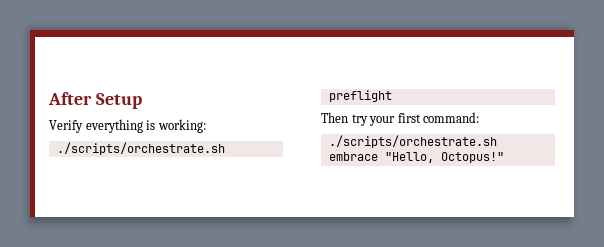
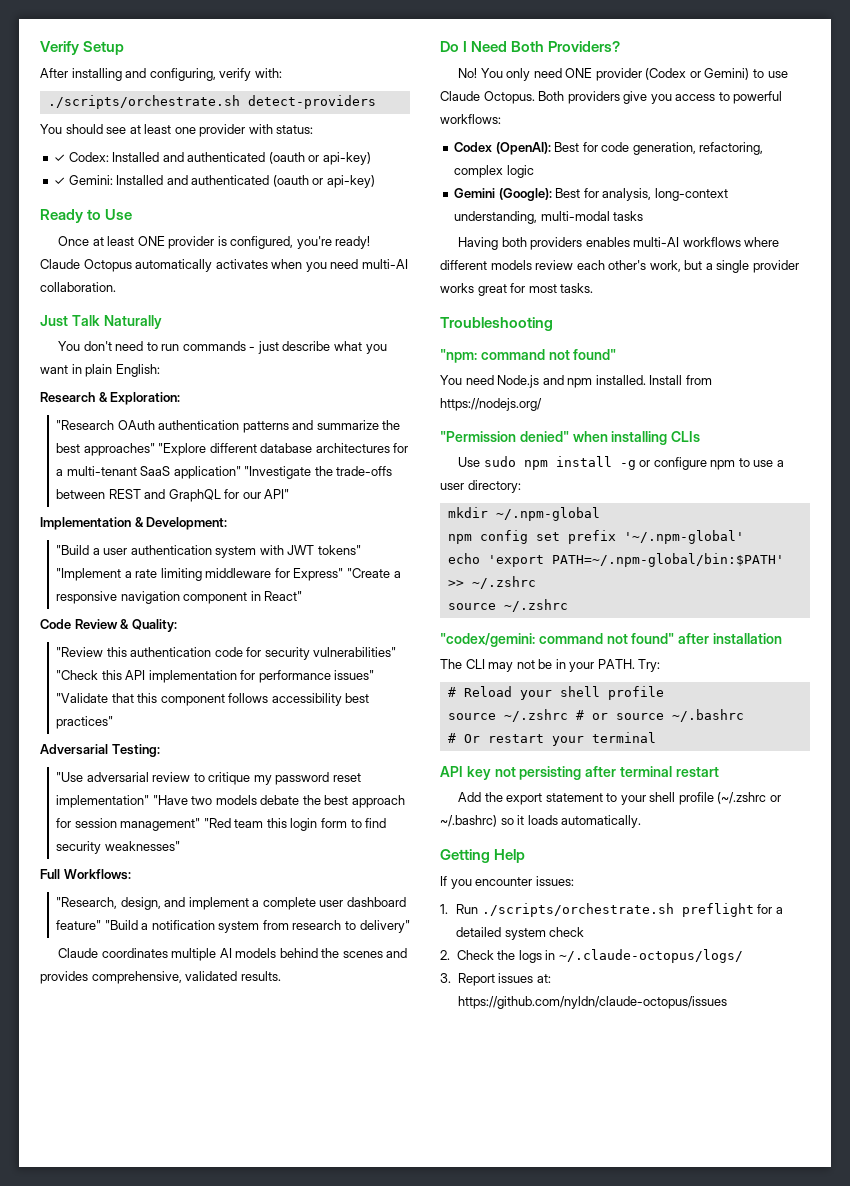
- After Setup
+ Verify Setup
- Verify everything is working:
- ./scripts/orchestrate.sh preflight
- Then try your first command:
- ./scripts/orchestrate.sh embrace "Hello, Octopus!"
+ After installing and configuring, verify with:
+ ./scripts/orchestrate.sh detect-providers
+ You should see at least one provider with status:
+ ✓ Codex: Installed and authenticated (oauth or api-key)
+ ✓ Gemini: Installed and authenticated (oauth or api-key)
+ Ready to Use
+ Once at least ONE provider is configured, you're ready! Claude Octopus automatically activates when you need multi-AI collaboration.
+ Just Talk Naturally
+ You don't need to run commands - just describe what you want in plain English:
+ Research & Exploration:
+ "Research OAuth authentication patterns and summarize the best approaches" "Explore different database architectures for a multi-tenant SaaS application" "Investigate the trade-offs between REST and GraphQL for our API"
+ Implementation & Development:
+ "Build a user authentication system with JWT tokens" "Implement a rate limiting middleware for Express" "Create a responsive navigation component in React"
+ Code Review & Quality:
+ "Review this authentication code for security vulnerabilities" "Check this API implementation for performance issues" "Validate that this component follows accessibility best practices"
+ Adversarial Testing:
+ "Use adversarial review to critique my password reset implementation" "Have two models debate the best approach for session management" "Red team this login form to find security weaknesses"
+ Full Workflows:
+ "Research, design, and implement a complete user dashboard feature" "Build a notification system from research to delivery"
+ Claude coordinates multiple AI models behind the scenes and provides comprehensive, validated results.
+ Do I Need Both Providers?
+ No! You only need ONE provider (Codex or Gemini) to use Claude Octopus. Both providers give you access to powerful workflows:
+ Codex (OpenAI): Best for code generation, refactoring, complex logic
+ Gemini (Google): Best for analysis, long-context understanding, multi-modal tasks
+ Having both providers enables multi-AI workflows where different models review each other's work, but a single provider works great for most tasks.
+ Troubleshooting
+ "npm: command not found"
+ You need Node.js and npm installed. Install from https://nodejs.org/
+ "Permission denied" when installing CLIs
+ Use sudo npm install -g or configure npm to use a user directory:
+ mkdir ~/.npm-global
+ npm config set prefix '~/.npm-global'
+ echo 'export PATH=~/.npm-global/bin:$PATH' >> ~/.zshrc
+ source ~/.zshrc
+ "codex/gemini: command not found" after installation
+ The CLI may not be in your PATH. Try:
+ # Reload your shell profile
+ source ~/.zshrc # or source ~/.bashrc
+ # Or restart your terminal
+ API key not persisting after terminal restart
+ Add the export statement to your shell profile (~/.zshrc or ~/.bashrc) so it loads automatically.
+ Getting Help
+ If you encounter issues:
+ 1. Run ./scripts/orchestrate.sh preflight for a detailed system check
+ 2. Check the logs in ~/.claude-octopus/logs/
+ 3. Report issues at: https://github.com/nyldn/claude-octopus/issues

